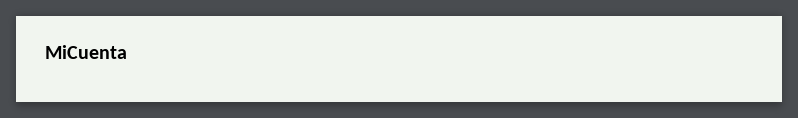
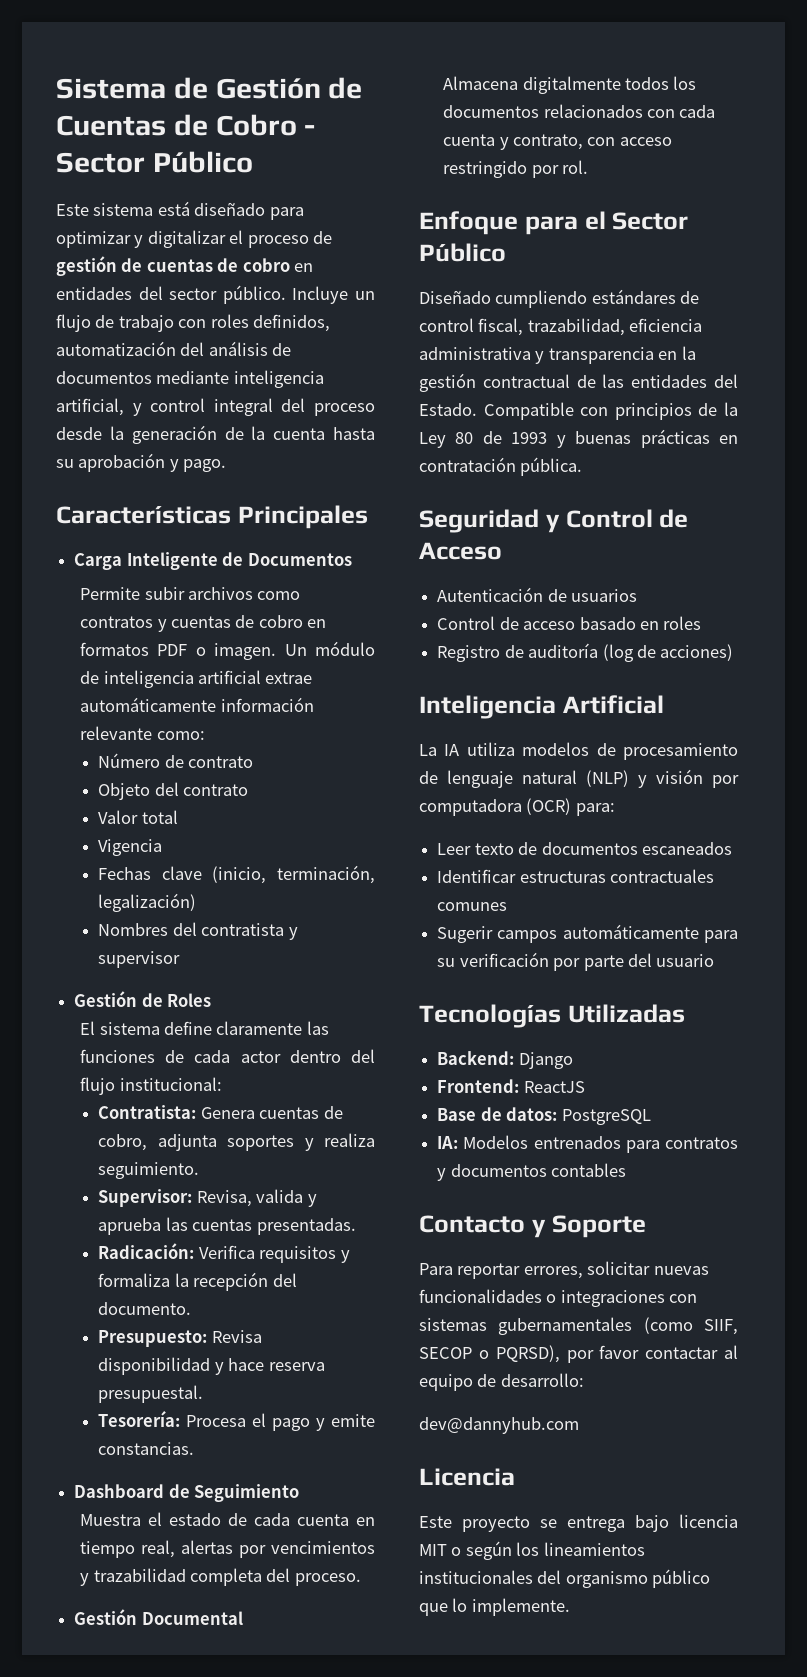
- MiCuenta
+ Sistema de Gestión de Cuentas de Cobro - Sector Público
+ Este sistema está diseñado para optimizar y digitalizar el proceso de gestión de cuentas de cobro en entidades del sector público. Incluye un flujo de trabajo con roles definidos, automatización del análisis de documentos mediante inteligencia artificial, y control integral del proceso desde la generación de la cuenta hasta su aprobación y pago.
+ Características Principales
+ Carga Inteligente de Documentos
+ Permite subir archivos como contratos y cuentas de cobro en formatos PDF o imagen. Un módulo de inteligencia artificial extrae automáticamente información relevante como:
+ Número de contrato
+ Objeto del contrato
+ Valor total
+ Vigencia
+ Fechas clave (inicio, terminación, legalización)
+ Nombres del contratista y supervisor
+ Gestión de Roles
+ El sistema define claramente las funciones de cada actor dentro del flujo institucional:
+ Contratista: Genera cuentas de cobro, adjunta soportes y realiza seguimiento.
+ Supervisor: Revisa, valida y aprueba las cuentas presentadas.
+ Radicación: Verifica requisitos y formaliza la recepción del documento.
+ Presupuesto: Revisa disponibilidad y hace reserva presupuestal.
+ Tesorería: Procesa el pago y emite constancias.
+ Dashboard de Seguimiento
+ Muestra el estado de cada cuenta en tiempo real, alertas por vencimientos y trazabilidad completa del proceso.
+ Gestión Documental
+ Almacena digitalmente todos los documentos relacionados con cada cuenta y contrato, con acceso restringido por rol.
+ Enfoque para el Sector Público
+ Diseñado cumpliendo estándares de control fiscal, trazabilidad, eficiencia administrativa y transparencia en la gestión contractual de las entidades del Estado. Compatible con principios de la Ley 80 de 1993 y buenas prácticas en contratación pública.
+ Seguridad y Control de Acceso
+ Autenticación de usuarios
+ Control de acceso basado en roles
+ Registro de auditoría (log de acciones)
+ Inteligencia Artificial
+ La IA utiliza modelos de procesamiento de lenguaje natural (NLP) y visión por computadora (OCR) para:
+ Leer texto de documentos escaneados
+ Identificar estructuras contractuales comunes
+ Sugerir campos automáticamente para su verificación por parte del usuario
+ Tecnologías Utilizadas
+ Backend: Django
+ Frontend: ReactJS
+ Base de datos: PostgreSQL
+ IA: Modelos entrenados para contratos y documentos contables
+ Contacto y Soporte
+ Para reportar errores, solicitar nuevas funcionalidades o integraciones con sistemas gubernamentales (como SIIF, SECOP o PQRSD), por favor contactar al equipo de desarrollo:
+ dev@dannyhub.com
+ Licencia
+ Este proyecto se entrega bajo licencia MIT o según los lineamientos institucionales del organismo público que lo implemente.

